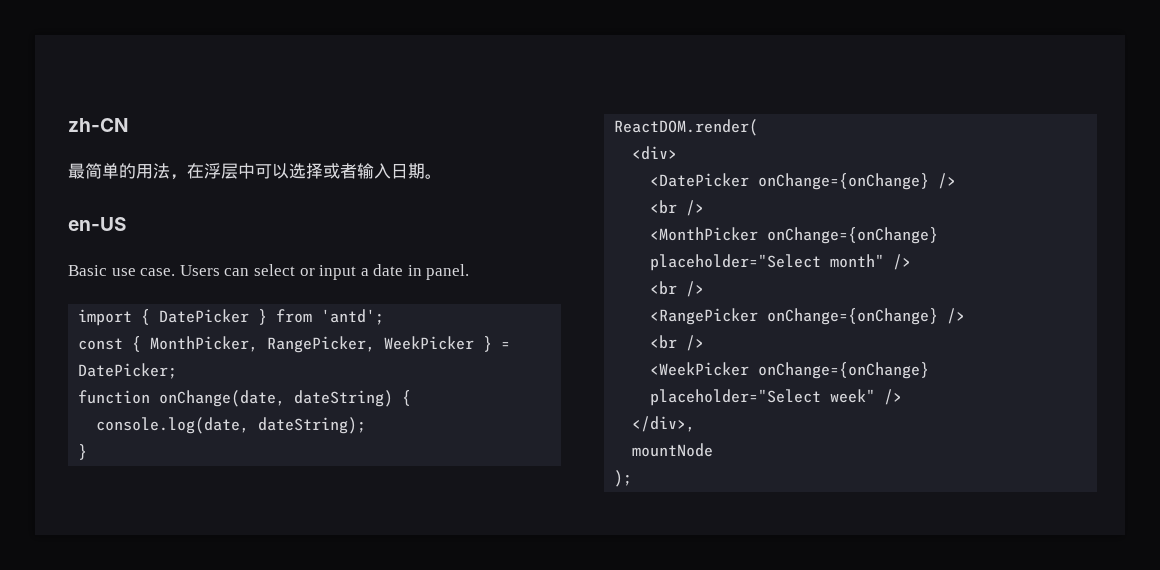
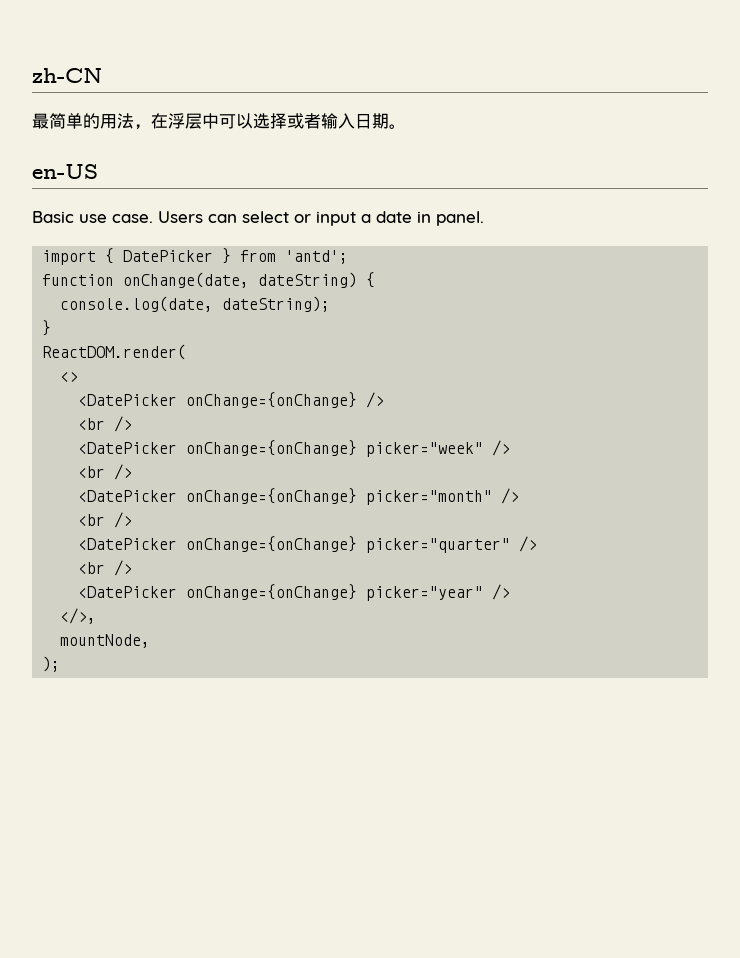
- const { MonthPicker, RangePicker, WeekPicker } = DatePicker;
- <div>
+ <>
- <MonthPicker onChange={onChange} placeholder="Select month" />
+ <DatePicker onChange={onChange} picker="week" />
  <br />
- <RangePicker onChange={onChange} />
+ <DatePicker onChange={onChange} picker="month" />
  <br />
- <WeekPicker onChange={onChange} placeholder="Select week" />
- </div>,
- mountNode
+ <DatePicker onChange={onChange} picker="quarter" />
+ <br />
+ <DatePicker onChange={onChange} picker="year" />
+ </>,
+ mountNode,

